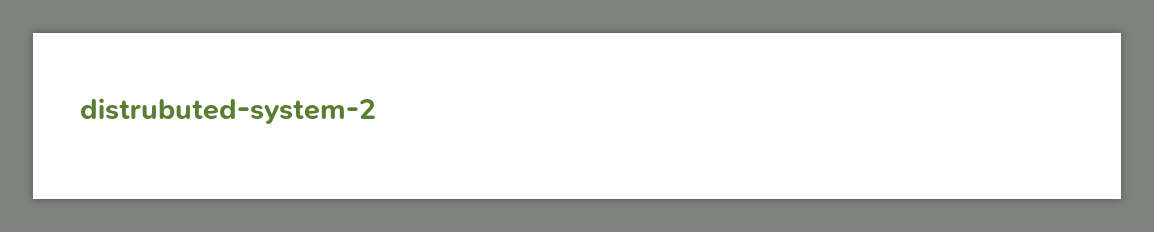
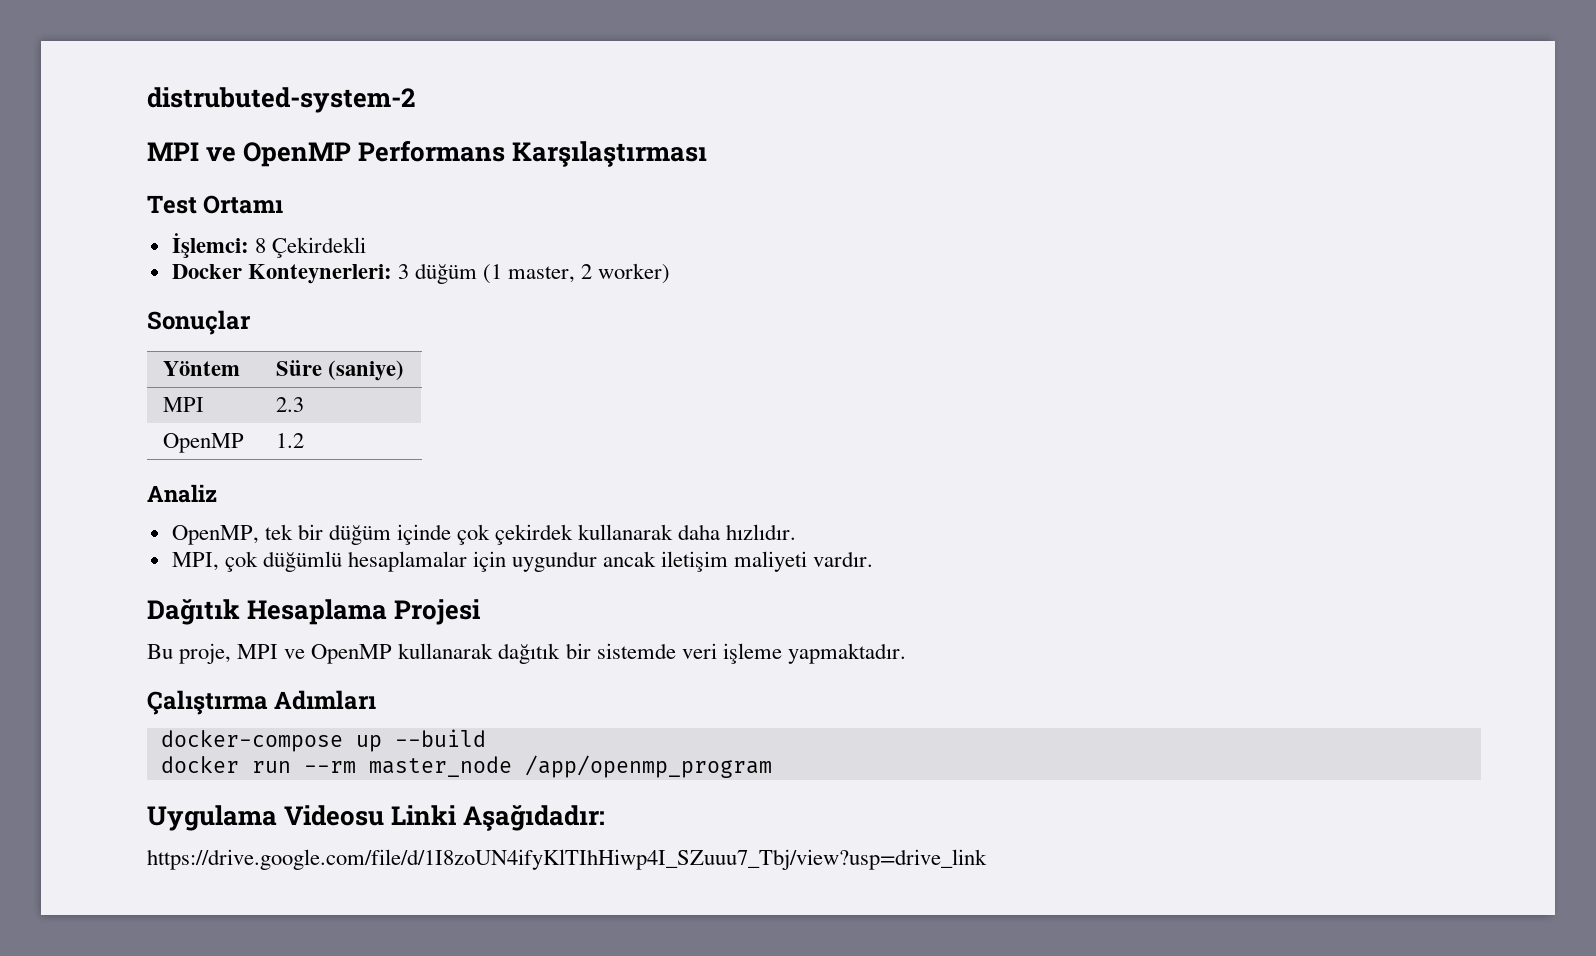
+ MPI ve OpenMP Performans Karşılaştırması
+ Test Ortamı
+ İşlemci: 8 Çekirdekli
+ Docker Konteynerleri: 3 düğüm (1 master, 2 worker)
+ Sonuçlar
+ Yöntem | Süre (saniye)
+ MPI | 2.3
+ OpenMP | 1.2
+ Analiz
+ OpenMP, tek bir düğüm içinde çok çekirdek kullanarak daha hızlıdır.
+ MPI, çok düğümlü hesaplamalar için uygundur ancak iletişim maliyeti vardır.
+ Dağıtık Hesaplama Projesi
+ Bu proje, MPI ve OpenMP kullanarak dağıtık bir sistemde veri işleme yapmaktadır.
+ Çalıştırma Adımları
+ docker-compose up --build
+ docker run --rm master_node /app/openmp_program
+ Uygulama Videosu Linki Aşağıdadır:
+ https://drive.google.com/file/d/1I8zoUN4ifyKlTIhHiwp4I_SZuuu7_Tbj/view?usp=drive_link

